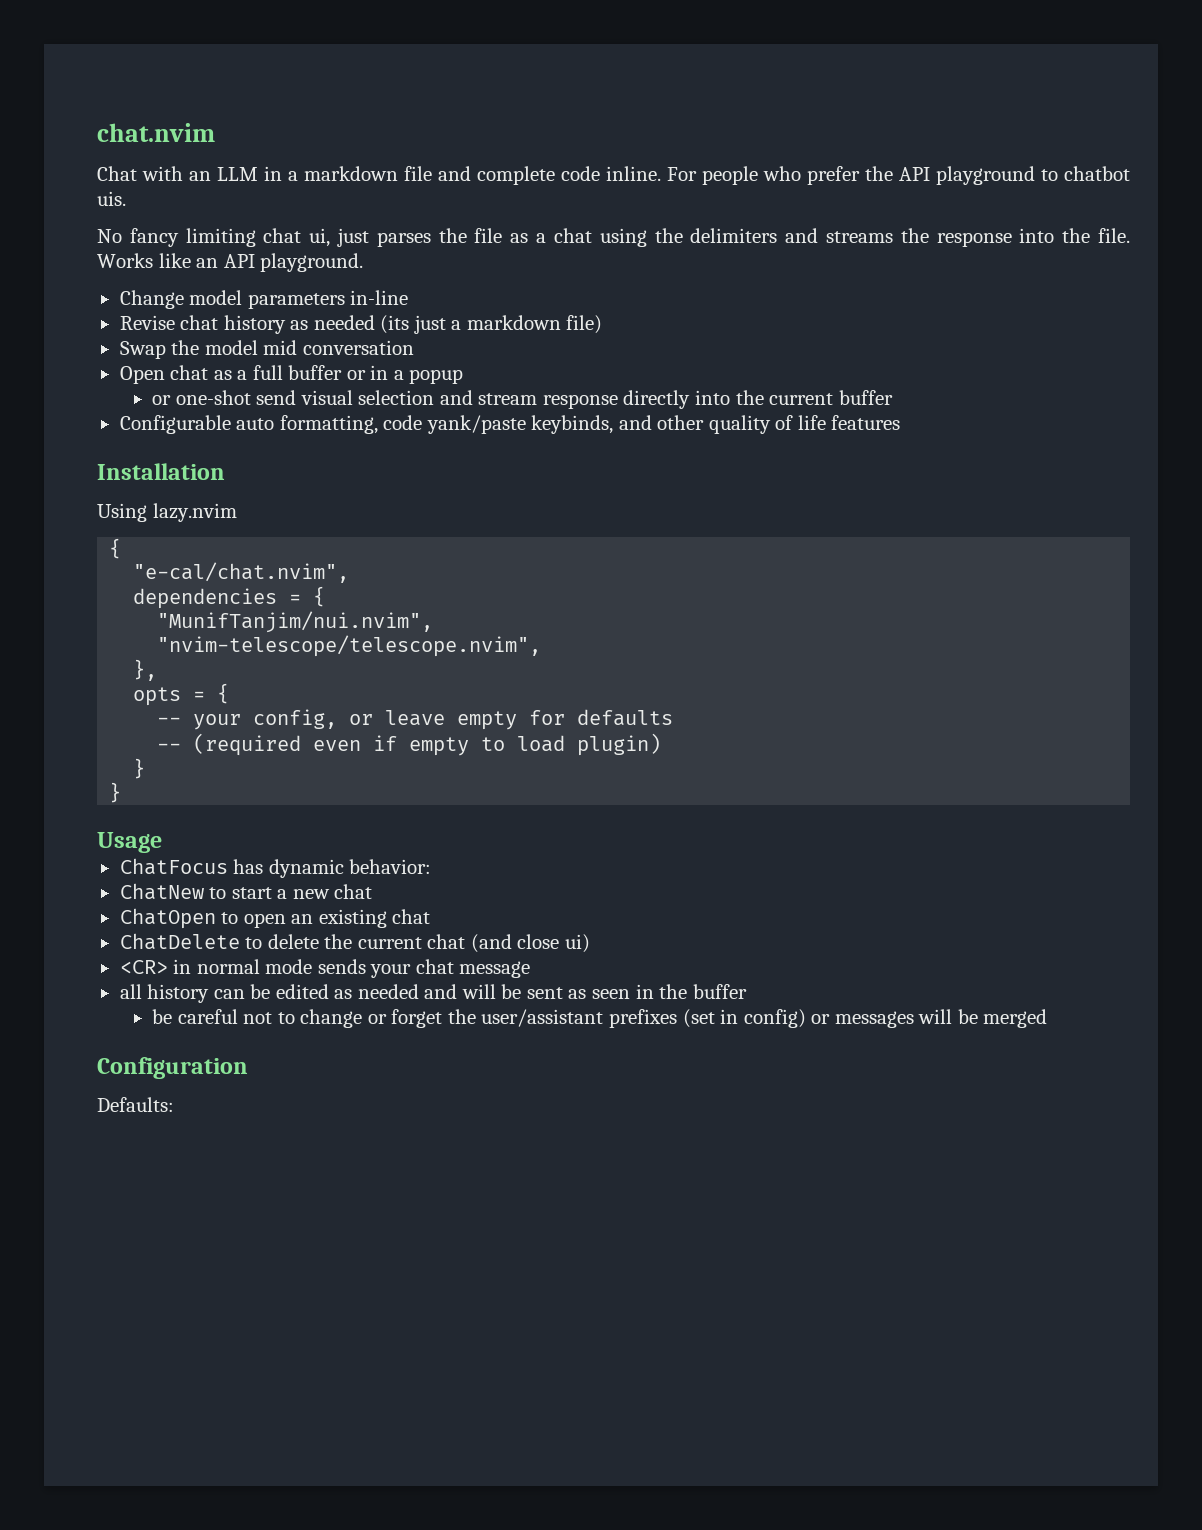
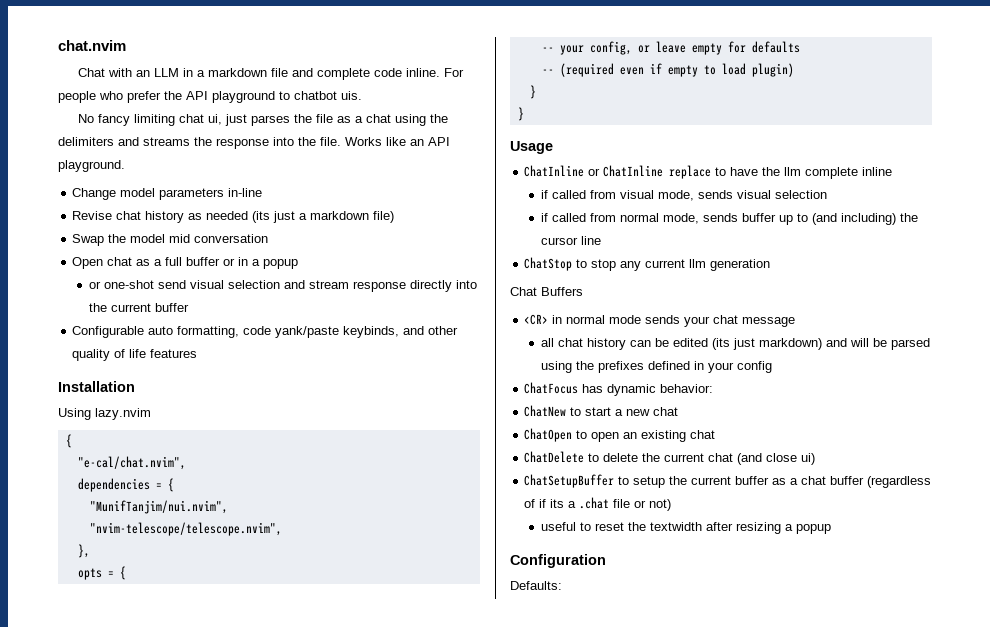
+ ChatInline or ChatInline replace to have the llm complete inline
+ if called from visual mode, sends visual selection
+ if called from normal mode, sends buffer up to (and including) the cursor line
+ ChatStop to stop any current llm generation
+ Chat Buffers
+ <CR> in normal mode sends your chat message
+ all chat history can be edited (its just markdown) and will be parsed using the prefixes defined in your config
- <CR> in normal mode sends your chat message
- all history can be edited as needed and will be sent as seen in the buffer
- be careful not to change or forget the user/assistant prefixes (set in config) or messages will be merged
+ ChatSetupBuffer to setup the current buffer as a chat buffer (regardless of if its a .chat file or not)
+ useful to reset the textwidth after resizing a popup

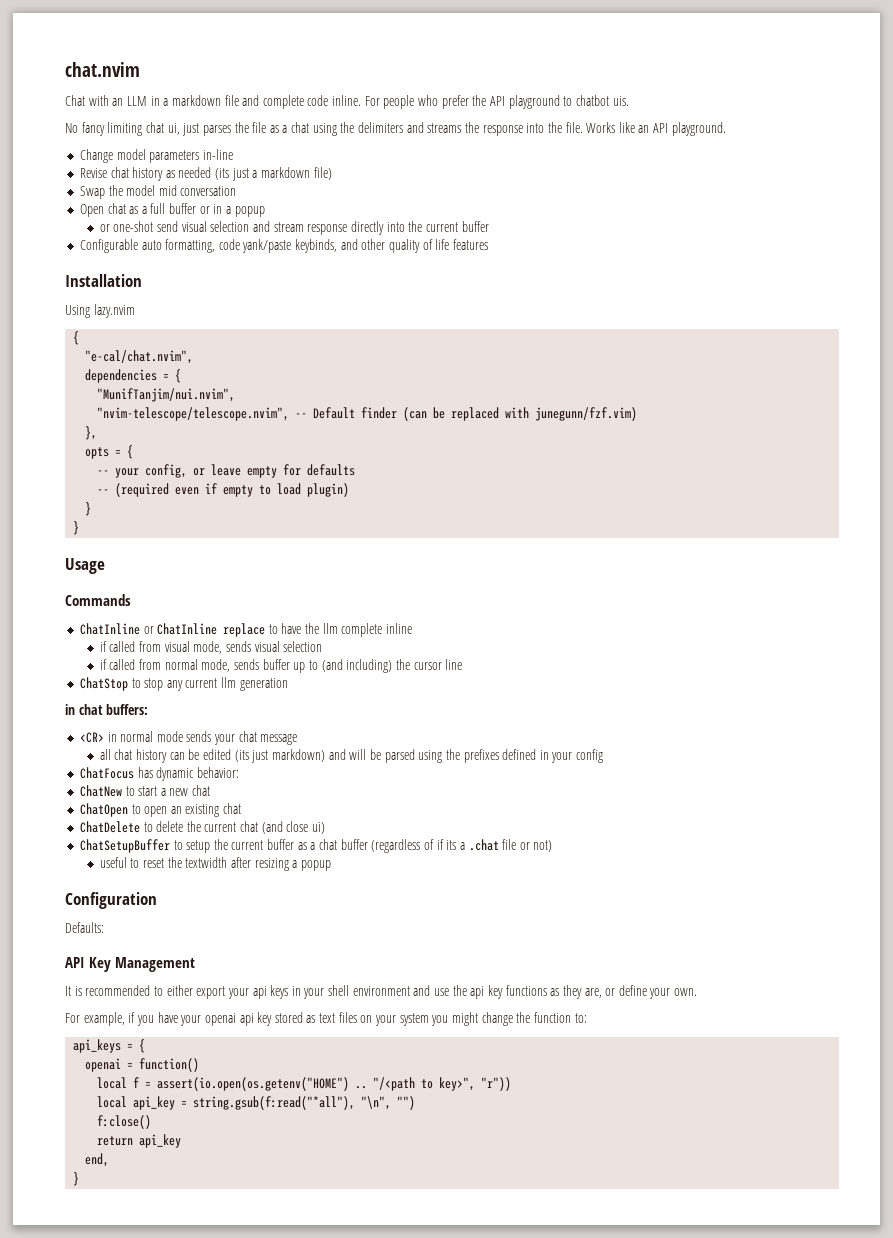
- "nvim-telescope/telescope.nvim",
+ "nvim-telescope/telescope.nvim", -- Default finder (can be replaced with junegunn/fzf.vim)
+ Commands
- Chat Buffers
+ in chat buffers:
+ API Key Management
+ It is recommended to either export your api keys in your shell environment and use the api key functions as they are, or define your own.
+ For example, if you have your openai api key stored as text files on your system you might change the function to:
+ api_keys = {
+ openai = function()
+ local f = assert(io.open(os.getenv("HOME") .. "/<path to key>", "r"))
+ local api_key = string.gsub(f:read("*all"), "\n", "")
+ f:close()
+ return api_key
+ end,
+ }

